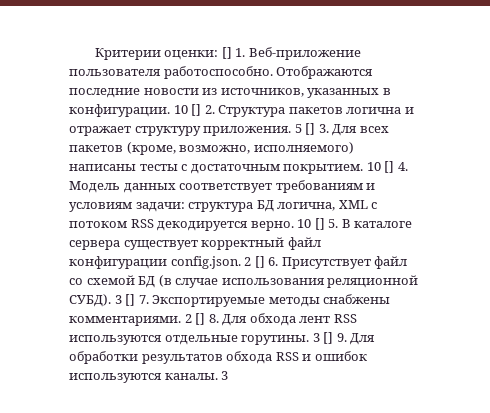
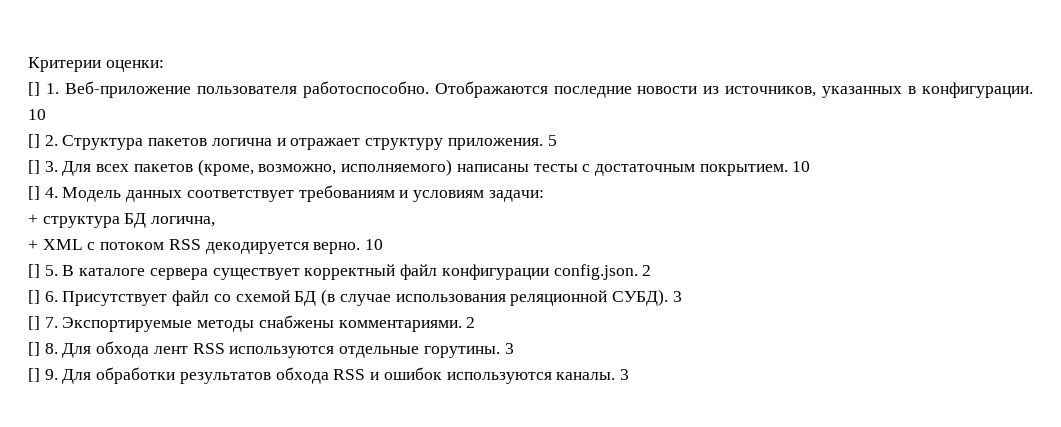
- Критерии оценки: [] 1. Веб-приложение пользователя работоспособно.
+ Критерии оценки:
+ [] 1. Веб-приложение пользователя работоспособно.
- Отображаются последние новости из источников, указанных в конфигурации. 10 [] 2. Структура пакетов логична и отражает структуру приложения.
+ Отображаются последние новости из источников, указанных в конфигурации. 10
+ [] 2. Структура пакетов логична и отражает структуру приложения.
- 5 [] 3. Для всех пакетов (кроме, возможно, исполняемого) написаны тесты с достаточным покрытием. 10 [] 4. Модель данных соответствует требованиям и условиям задачи: структура БД логична, XML с потоком RSS декодируется верно. 10 [] 5. В каталоге сервера существует корректный файл конфигурации config.json. 2 [] 6. Присутствует файл со схемой БД (в случае использования реляционной СУБД). 3 [] 7. Экспортируемые методы снабжены комментариями. 2 [] 8. Для обхода лент RSS используются отдельные горутины. 3 [] 9. Для обработки результатов обхода RSS и ошибок используются каналы.
+ 5
+ [] 3. Для всех пакетов (кроме, возможно, исполняемого) написаны тесты с достаточным покрытием. 10
+ [] 4. Модель данных соответствует требованиям и условиям задачи:
+ + структура БД логична,
+ + XML с потоком RSS декодируется верно. 10
+ [] 5. В каталоге сервера существует корректный файл конфигурации config.json. 2
+ [] 6. Присутствует файл со схемой БД (в случае использования реляционной СУБД). 3
+ [] 7. Экспортируемые методы снабжены комментариями. 2
+ [] 8. Для обхода лент RSS используются отдельные горутины. 3
+ [] 9. Для обработки результатов обхода RSS и ошибок используются каналы.

